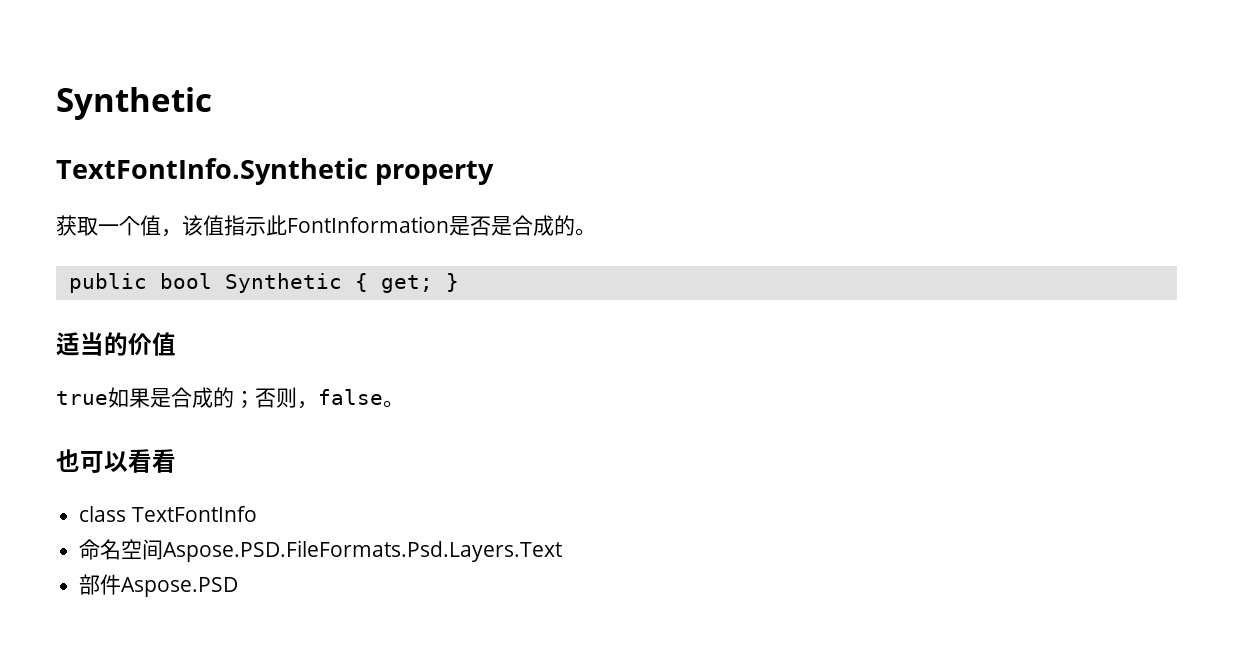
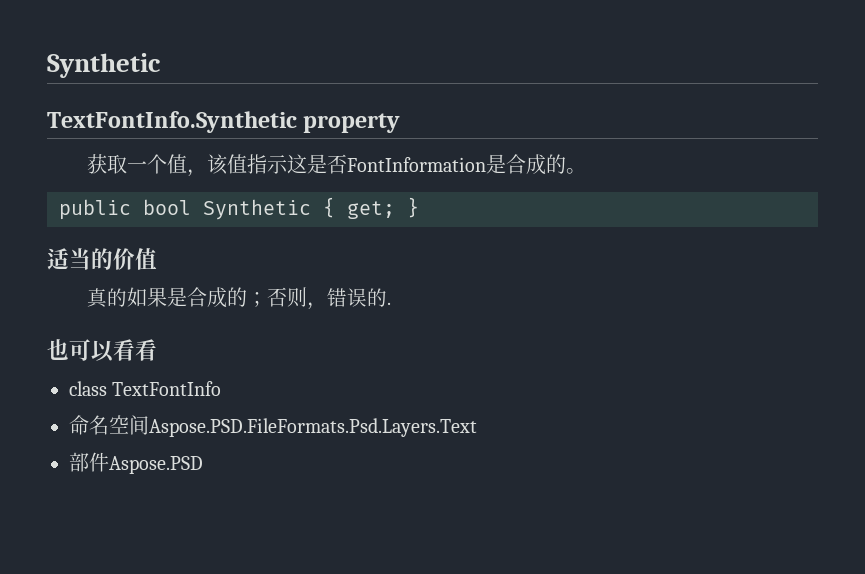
- 获取一个值，该值指示此FontInformation是否是合成的。
+ 获取一个值，该值指示这是否FontInformation是合成的。
- true如果是合成的；否则，false。
+ 真的如果是合成的；否则，错误的.

